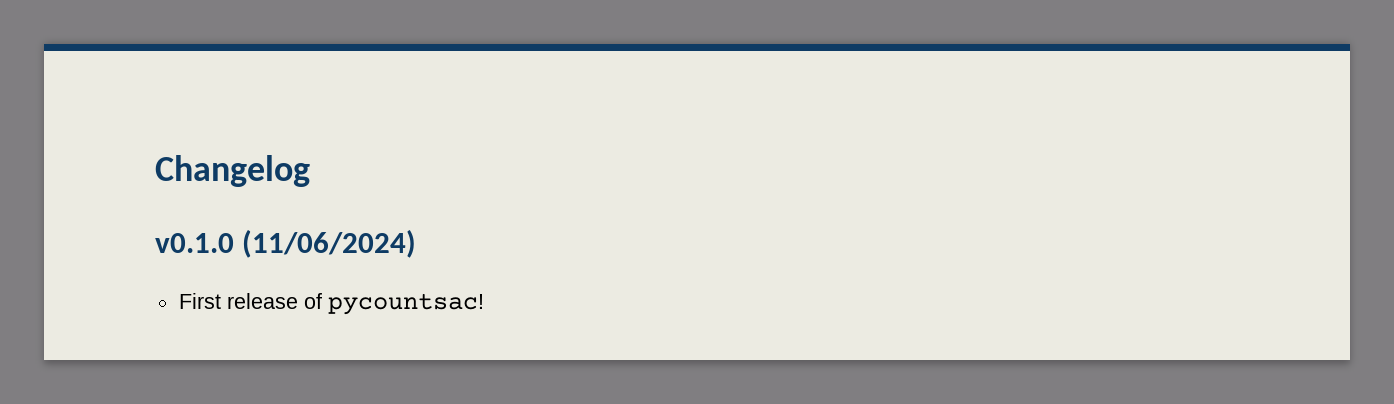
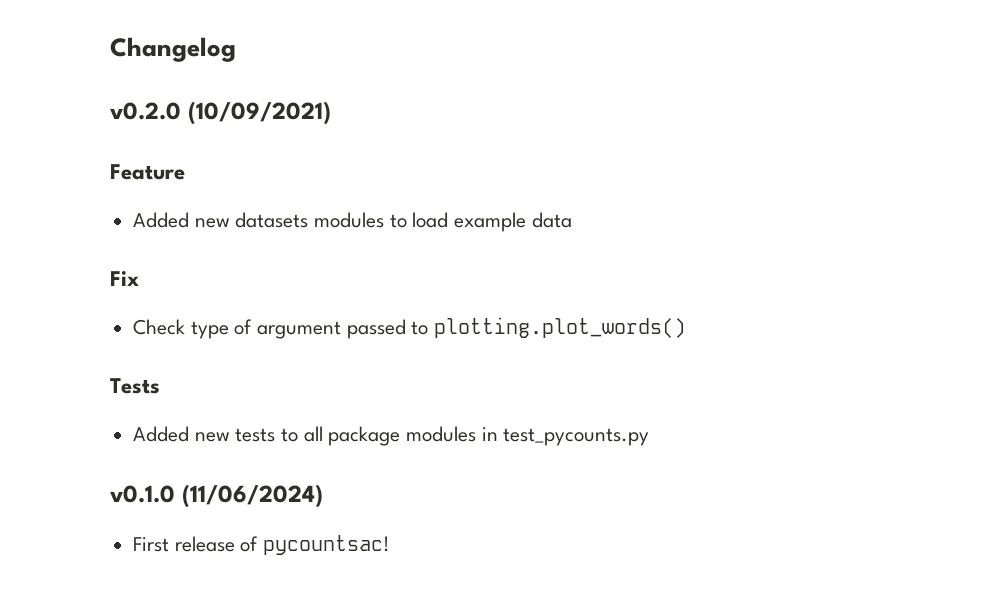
+ v0.2.0 (10/09/2021)
+ Feature
+ Added new datasets modules to load example data
+ Fix
+ Check type of argument passed to plotting.plot_words()
+ Tests
+ Added new tests to all package modules in test_pycounts.py

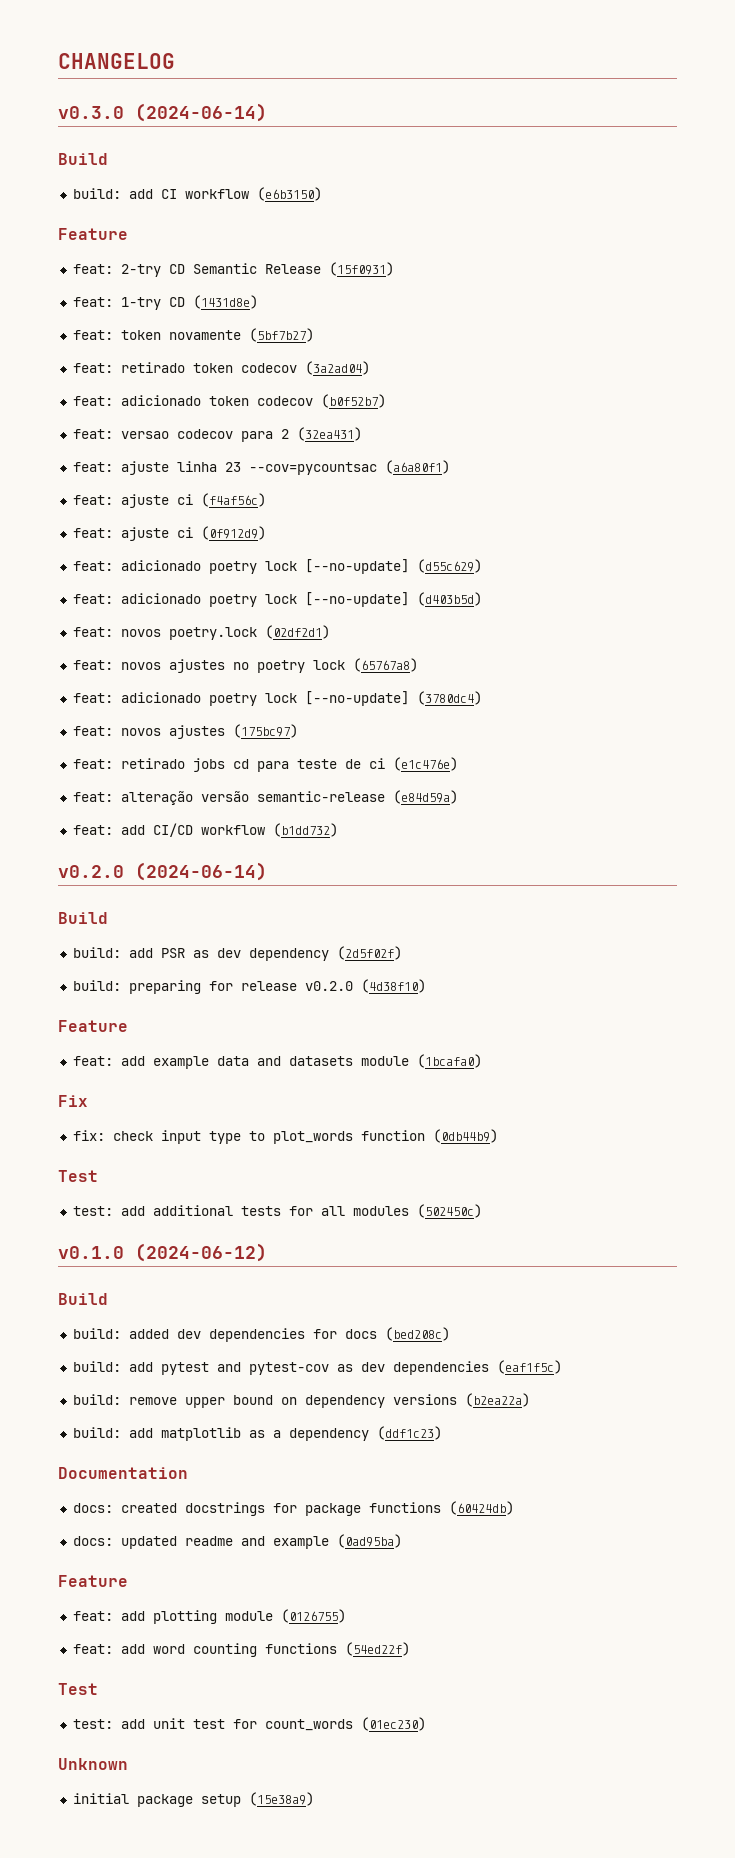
- Changelog
- v0.2.0 (10/09/2021)
+ CHANGELOG
+ v0.3.0 (2024-06-14)
+ Build
+ build: add CI workflow (e6b3150)
  Feature
- Added new datasets modules to load example data
+ feat: 2-try CD Semantic Release (15f0931)
+ feat: 1-try CD (1431d8e)
+ feat: token novamente (5bf7b27)
+ feat: retirado token codecov (3a2ad04)
+ feat: adicionado token codecov (b0f52b7)
+ feat: versao codecov para 2 (32ea431)
+ feat: ajuste linha 23 --cov=pycountsac (a6a80f1)
+ feat: ajuste ci (f4af56c)
+ feat: ajuste ci (0f912d9)
+ feat: adicionado poetry lock [--no-update] (d55c629)
+ feat: adicionado poetry lock [--no-update] (d403b5d)
+ feat: novos poetry.lock (02df2d1)
+ feat: novos ajustes no poetry lock (65767a8)
+ feat: adicionado poetry lock [--no-update] (3780dc4)
+ feat: novos ajustes (175bc97)
+ feat: retirado jobs cd para teste de ci (e1c476e)
+ feat: alteração versão semantic-release (e84d59a)
+ feat: add CI/CD workflow (b1dd732)
+ v0.2.0 (2024-06-14)
+ Build
+ build: add PSR as dev dependency (2d5f02f)
+ build: preparing for release v0.2.0 (4d38f10)
+ Feature
+ feat: add example data and datasets module (1bcafa0)
  Fix
- Check type of argument passed to plotting.plot_words()
- Tests
- Added new tests to all package modules in test_pycounts.py
- v0.1.0 (11/06/2024)
- First release of pycountsac!
+ fix: check input type to plot_words function (0db44b9)
+ Test
+ test: add additional tests for all modules (502450c)
+ v0.1.0 (2024-06-12)
+ Build
+ build: added dev dependencies for docs (bed208c)
+ build: add pytest and pytest-cov as dev dependencies (eaf1f5c)
+ build: remove upper bound on dependency versions (b2ea22a)
+ build: add matplotlib as a dependency (ddf1c23)
+ Documentation
+ docs: created docstrings for package functions (60424db)
+ docs: updated readme and example (0ad95ba)
+ Feature
+ feat: add plotting module (0126755)
+ feat: add word counting functions (54ed22f)
+ Test
+ test: add unit test for count_words (01ec230)
+ Unknown
+ initial package setup (15e38a9)

